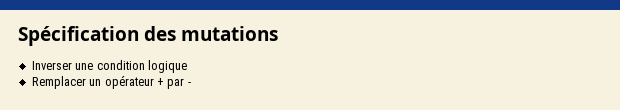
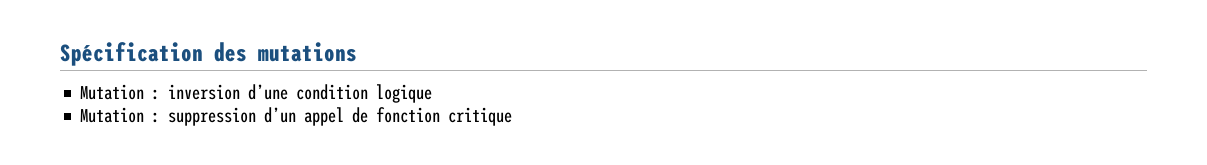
- Inverser une condition logique
- Remplacer un opérateur + par -
+ Mutation : inversion d’une condition logique
+ Mutation : suppression d’un appel de fonction critique

